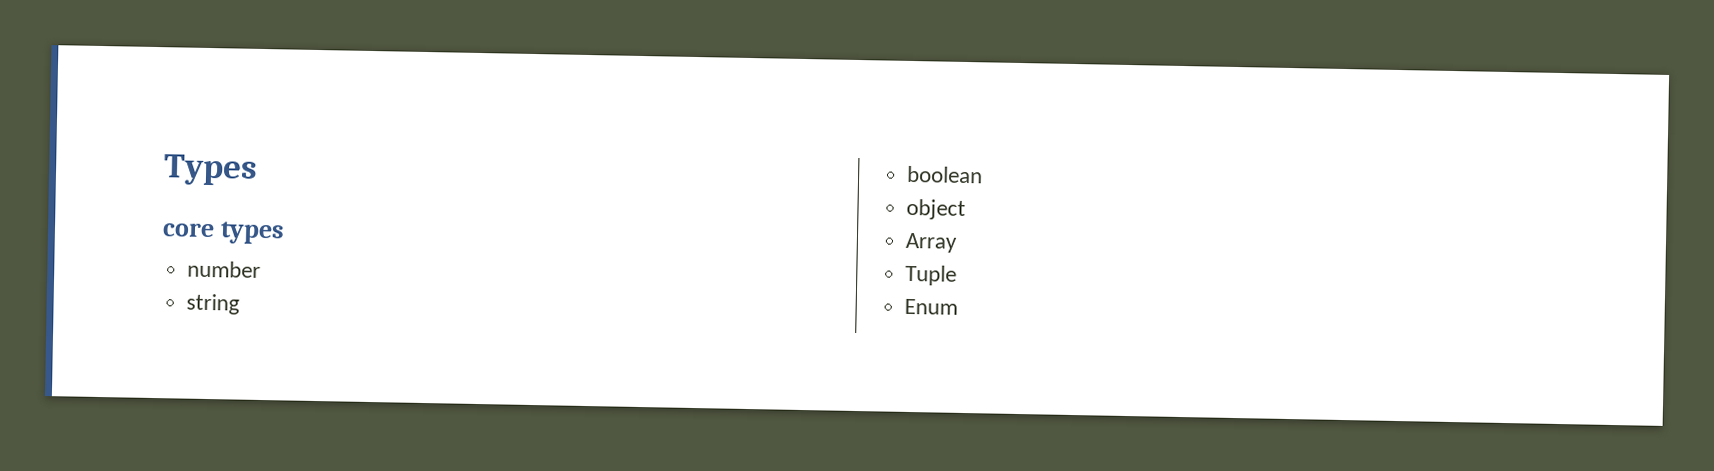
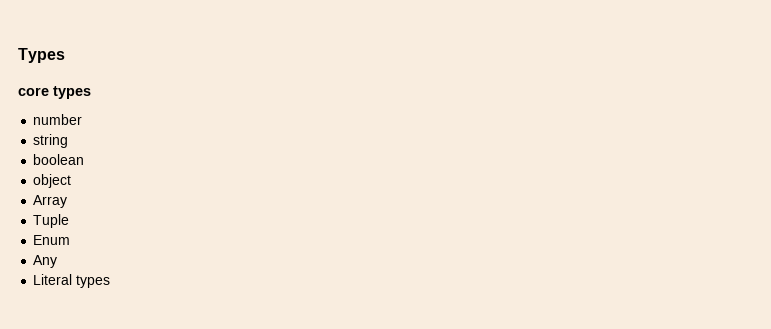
+ Any
+ Literal types

